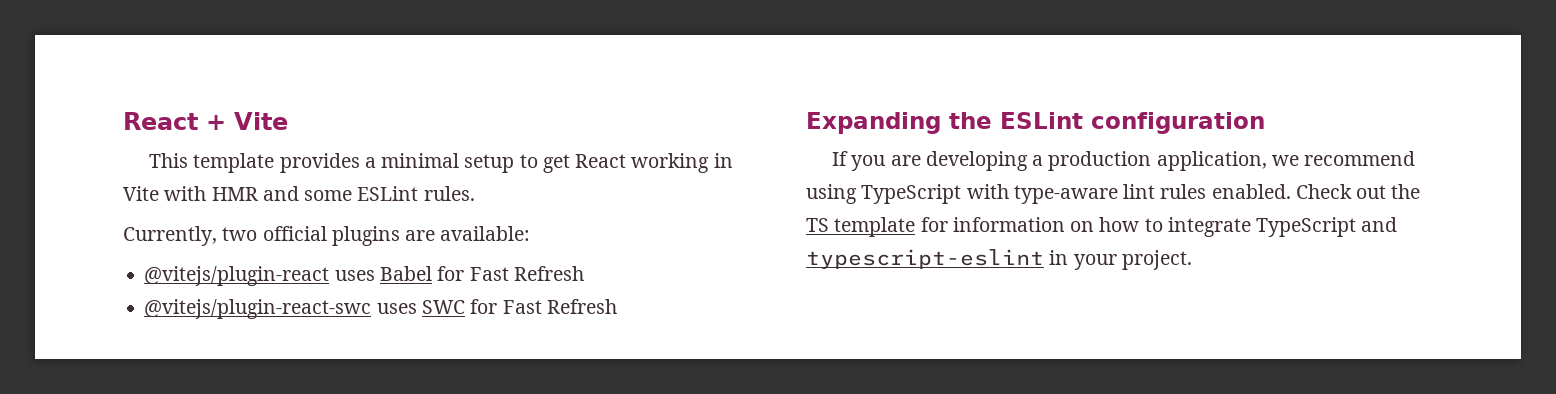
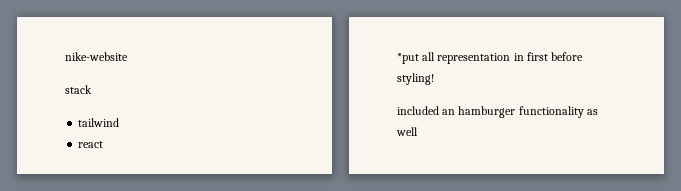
- React + Vite
- This template provides a minimal setup to get React working in Vite with HMR and some ESLint rules.
- Currently, two official plugins are available:
- @vitejs/plugin-react uses Babel for Fast Refresh
- @vitejs/plugin-react-swc uses SWC for Fast Refresh
- Expanding the ESLint configuration
- If you are developing a production application, we recommend using TypeScript with type-aware lint rules enabled. Check out the TS template for information on how to integrate TypeScript and typescript-eslint in your project.
+ nike-website
+ stack
+ tailwind
+ react
+ *put all representation in first before styling!
+ included an hamburger functionality as well

